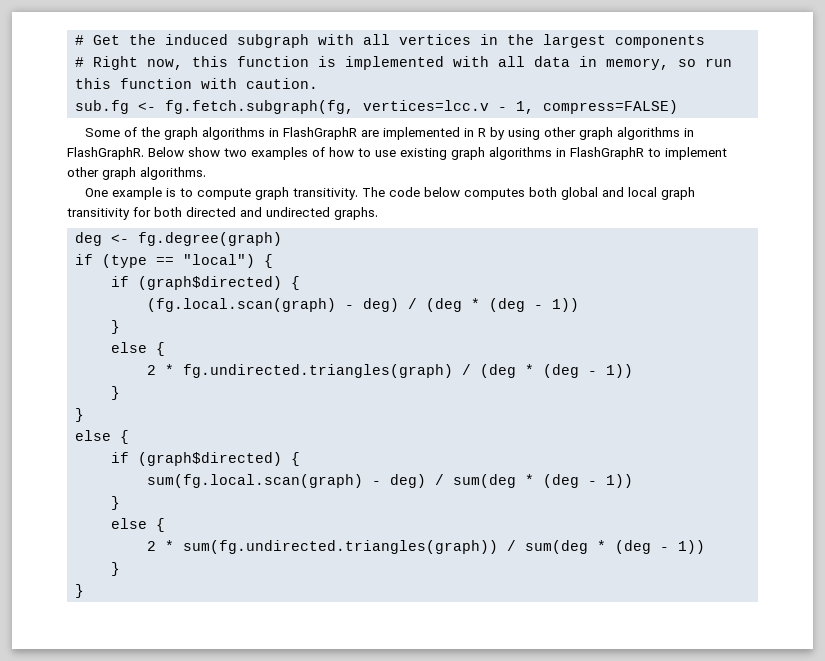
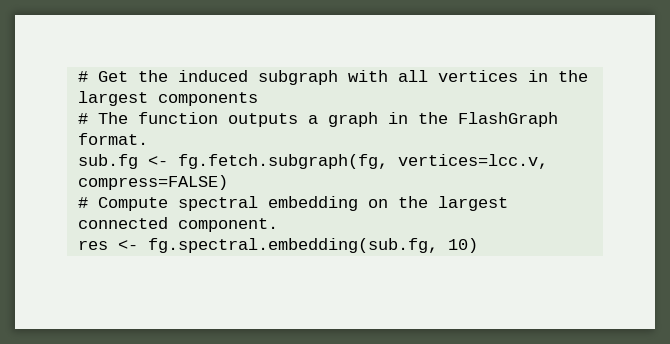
- # Right now, this function is implemented with all data in memory, so run this function with caution.
- sub.fg <- fg.fetch.subgraph(fg, vertices=lcc.v - 1, compress=FALSE)
- Some of the graph algorithms in FlashGraphR are implemented in R by using other graph algorithms in FlashGraphR. Below show two examples of how to use existing graph algorithms in FlashGraphR to implement other graph algorithms.
- One example is to compute graph transitivity. The code below computes both global and local graph transitivity for both directed and undirected graphs.
- deg <- fg.degree(graph)
- if (type == "local") {
- if (graph$directed) {
- (fg.local.scan(graph) - deg) / (deg * (deg - 1))
- }
- else {
- 2 * fg.undirected.triangles(graph) / (deg * (deg - 1))
- }
- }
- else {
- if (graph$directed) {
- sum(fg.local.scan(graph) - deg) / sum(deg * (deg - 1))
- }
- else {
- 2 * sum(fg.undirected.triangles(graph)) / sum(deg * (deg - 1))
- }
- }
+ # The function outputs a graph in the FlashGraph format.
+ sub.fg <- fg.fetch.subgraph(fg, vertices=lcc.v, compress=FALSE)
+ # Compute spectral embedding on the largest connected component.
+ res <- fg.spectral.embedding(sub.fg, 10)

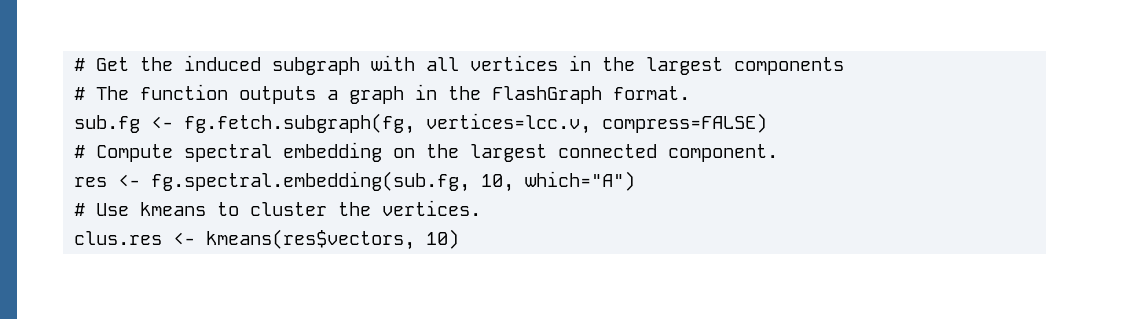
- res <- fg.spectral.embedding(sub.fg, 10)
+ res <- fg.spectral.embedding(sub.fg, 10, which="A")
+ # Use kmeans to cluster the vertices.
+ clus.res <- kmeans(res$vectors, 10)

